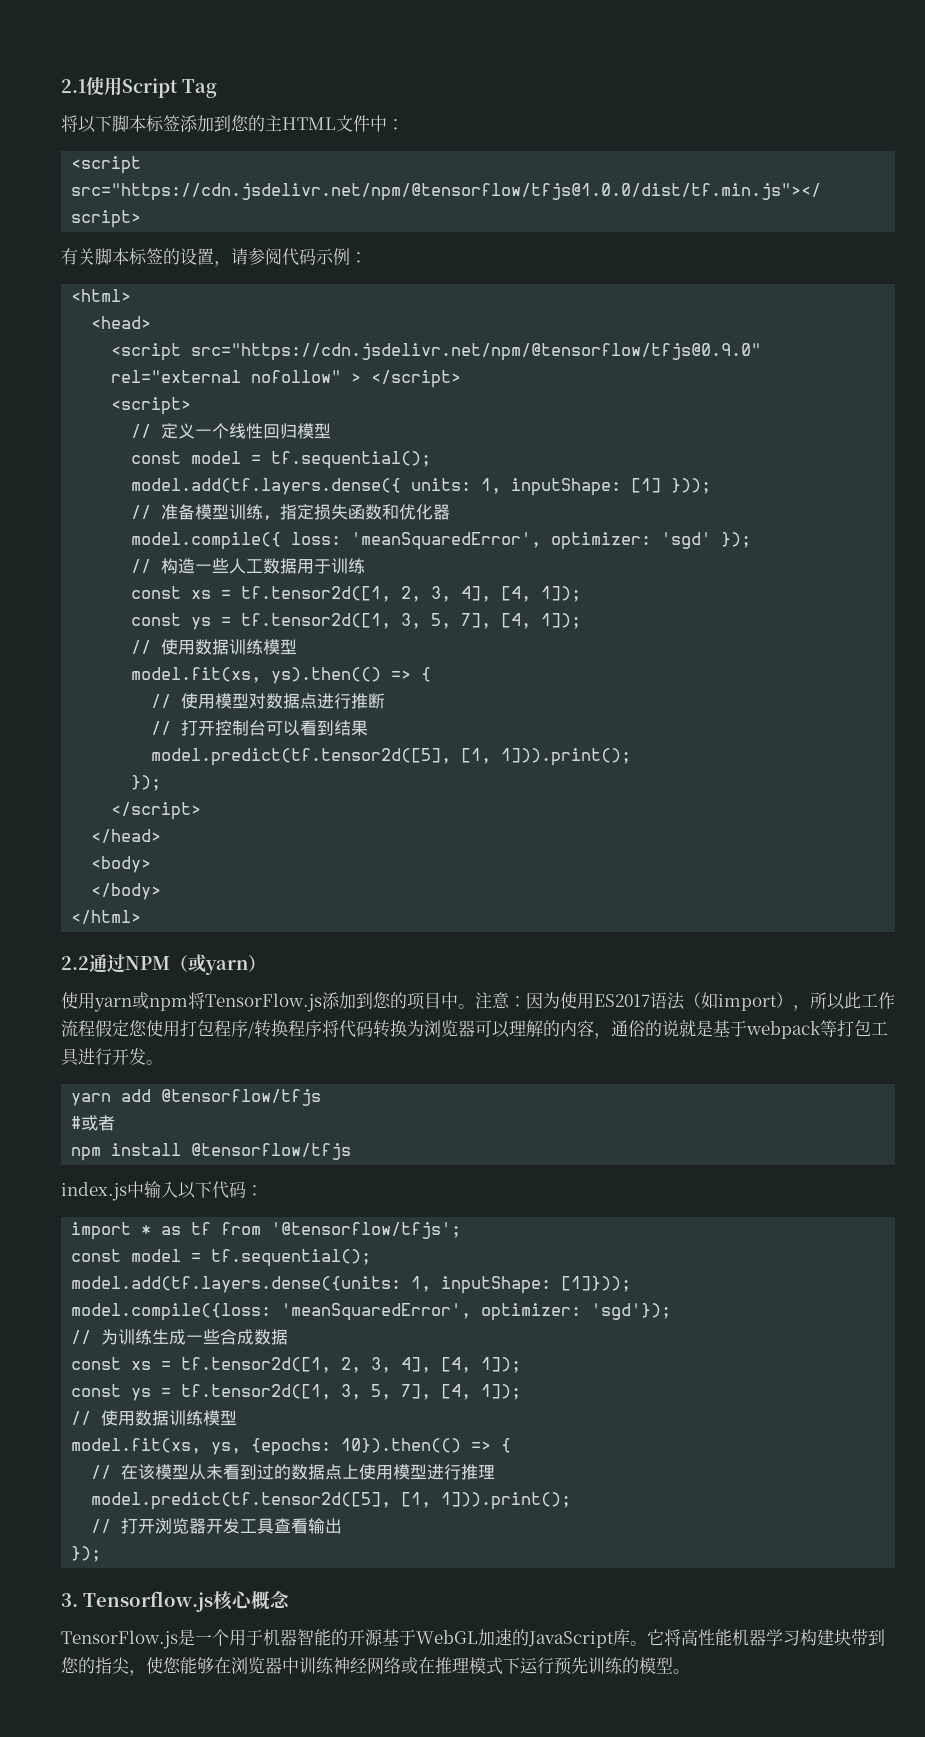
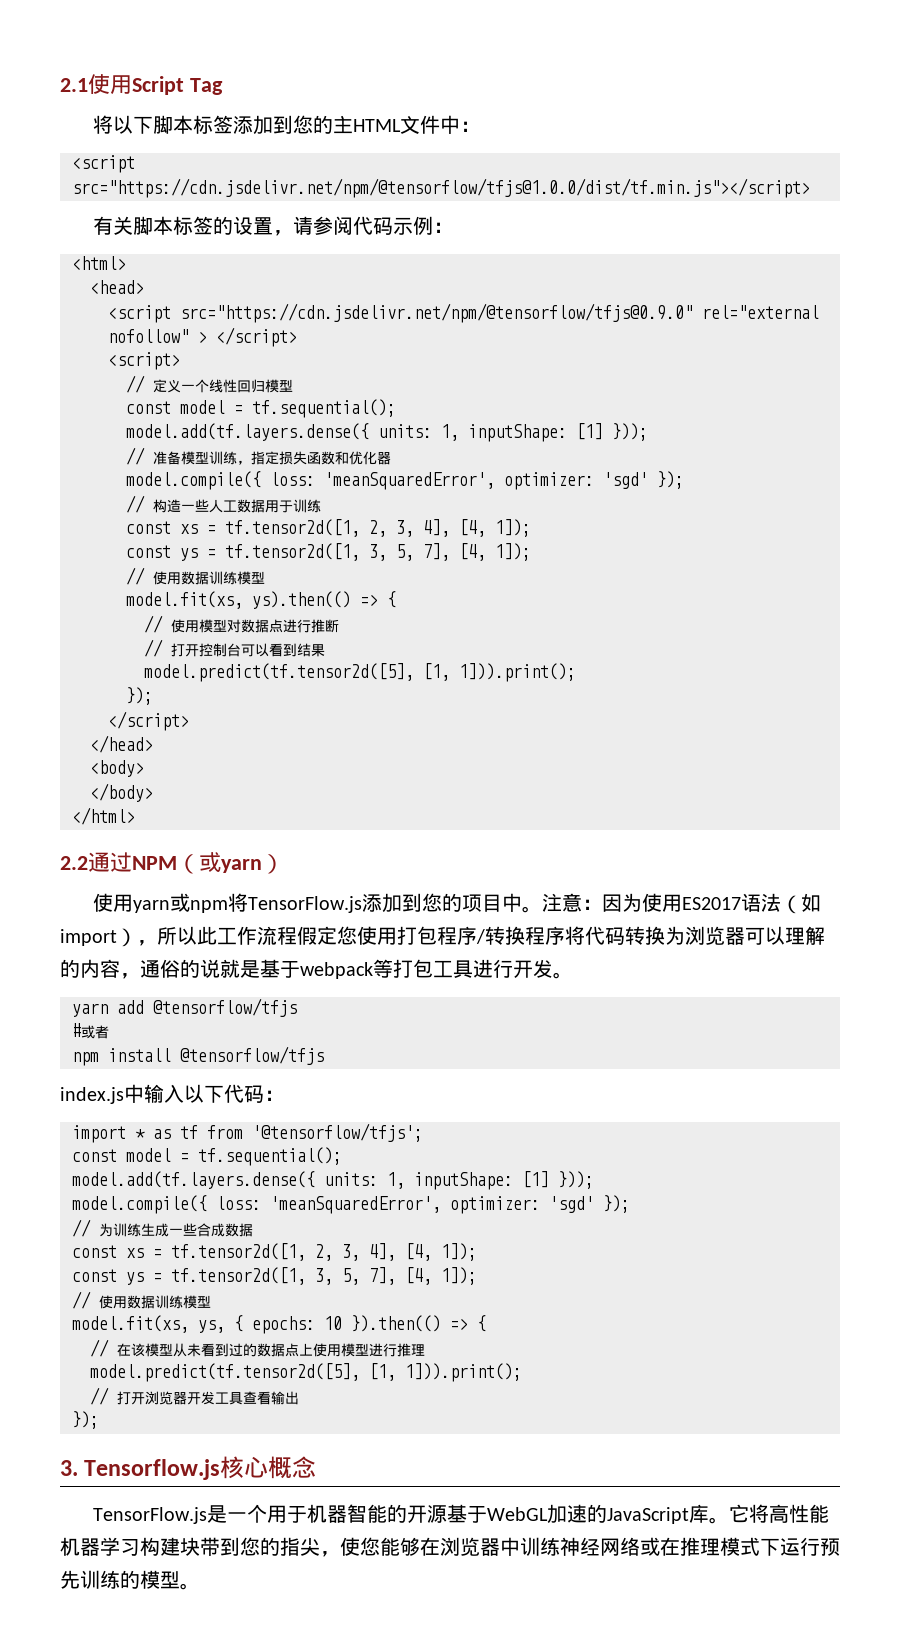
  import * as tf from '@tensorflow/tfjs';
  const model = tf.sequential();
- model.add(tf.layers.dense({units: 1, inputShape: [1]}));
- model.compile({loss: 'meanSquaredError', optimizer: 'sgd'});
+ model.add(tf.layers.dense({ units: 1, inputShape: [1] }));
+ model.compile({ loss: 'meanSquaredError', optimizer: 'sgd' });
- model.fit(xs, ys, {epochs: 10}).then(() => {
+ model.fit(xs, ys, { epochs: 10 }).then(() => {

